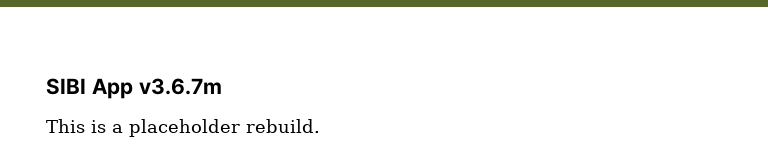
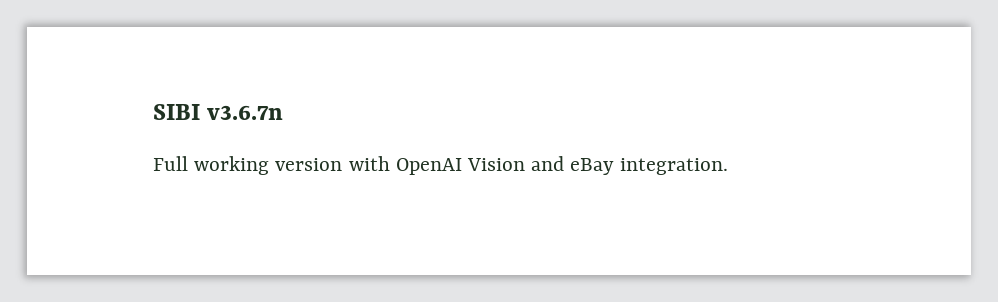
- SIBI App v3.6.7m
- This is a placeholder rebuild.
+ SIBI v3.6.7n
+ Full working version with OpenAI Vision and eBay integration.

